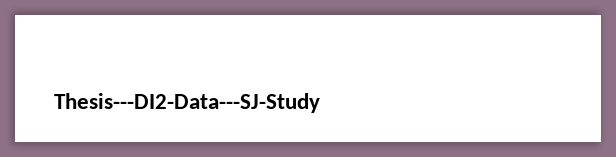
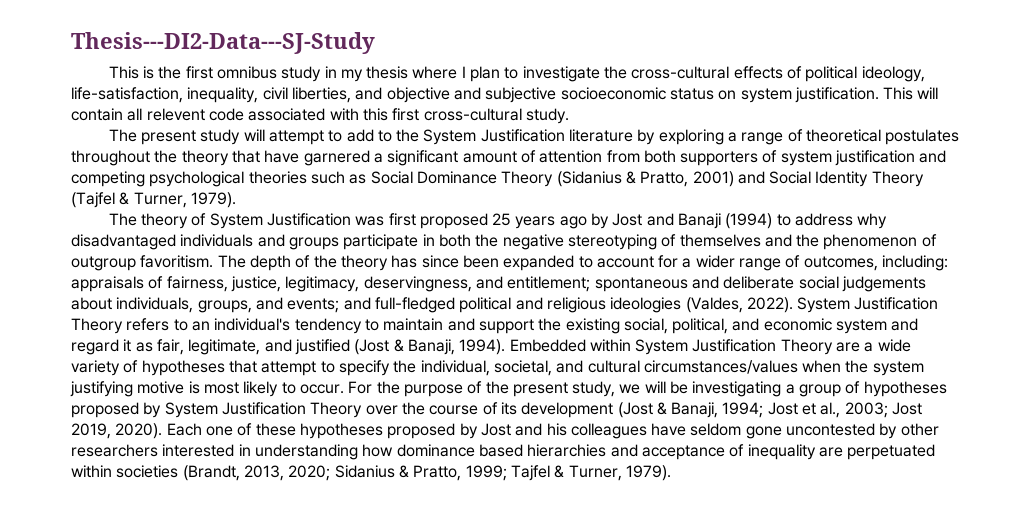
+ This is the first omnibus study in my thesis where I plan to investigate the cross-cultural effects of political ideology, life-satisfaction, inequality, civil liberties, and objective and subjective socioeconomic status on system justification. This will contain all relevent code associated with this first cross-cultural study.
+ The present study will attempt to add to the System Justification literature by exploring a range of theoretical postulates throughout the theory that have garnered a significant amount of attention from both supporters of system justification and competing psychological theories such as Social Dominance Theory (Sidanius & Pratto, 2001) and Social Identity Theory (Tajfel & Turner, 1979).
+ The theory of System Justification was first proposed 25 years ago by Jost and Banaji (1994) to address why disadvantaged individuals and groups participate in both the negative stereotyping of themselves and the phenomenon of outgroup favoritism. The depth of the theory has since been expanded to account for a wider range of outcomes, including: appraisals of fairness, justice, legitimacy, deservingness, and entitlement; spontaneous and deliberate social judgements about individuals, groups, and events; and full-fledged political and religious ideologies (Valdes, 2022). System Justification Theory refers to an individual's tendency to maintain and support the existing social, political, and economic system and regard it as fair, legitimate, and justified (Jost & Banaji, 1994). Embedded within System Justification Theory are a wide variety of hypotheses that attempt to specify the individual, societal, and cultural circumstances/values when the system justifying motive is most likely to occur. For the purpose of the present study, we will be investigating a group of hypotheses proposed by System Justification Theory over the course of its development (Jost & Banaji, 1994; Jost et al., 2003; Jost 2019, 2020). Each one of these hypotheses proposed by Jost and his colleagues have seldom gone uncontested by other researchers interested in understanding how dominance based hierarchies and acceptance of inequality are perpetuated within societies (Brandt, 2013, 2020; Sidanius & Pratto, 1999; Tajfel & Turner, 1979).

